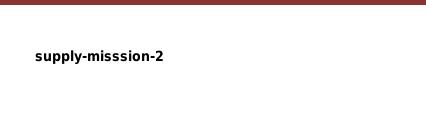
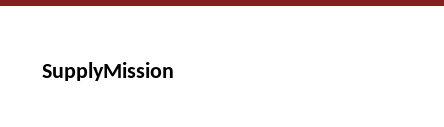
- supply-misssion-2
+ SupplyMission

